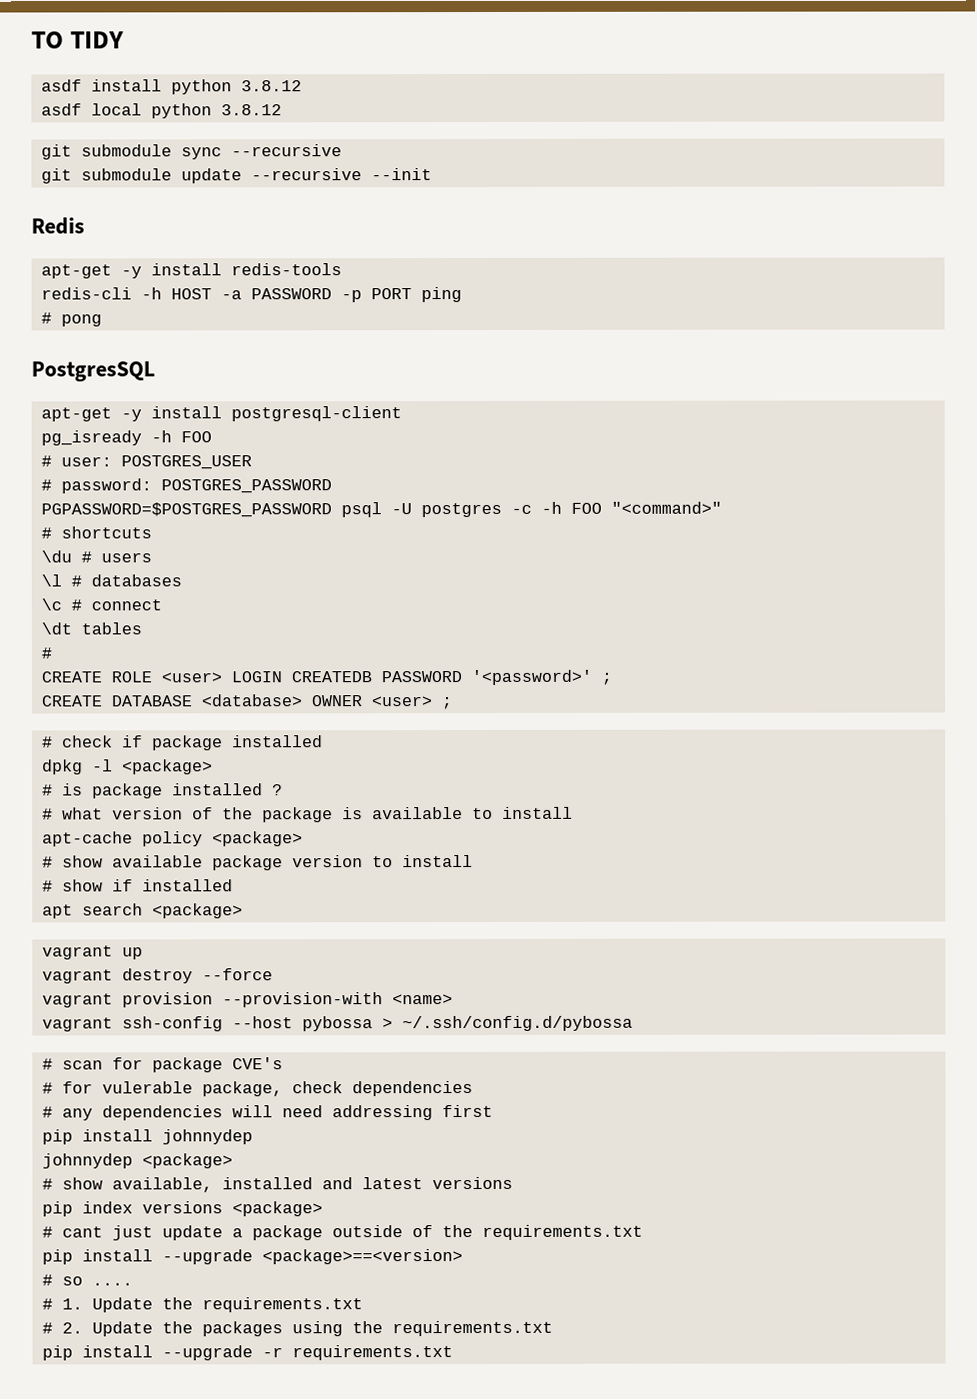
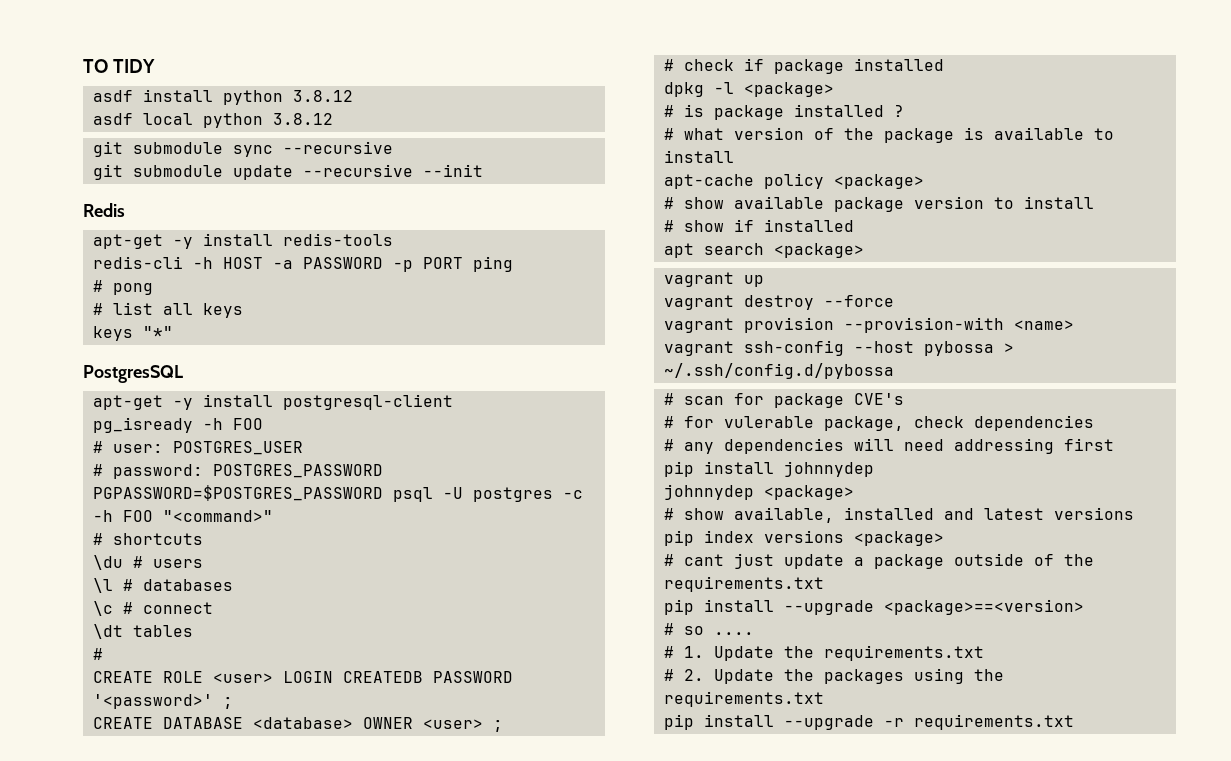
+ # list all keys
+ keys "*"

